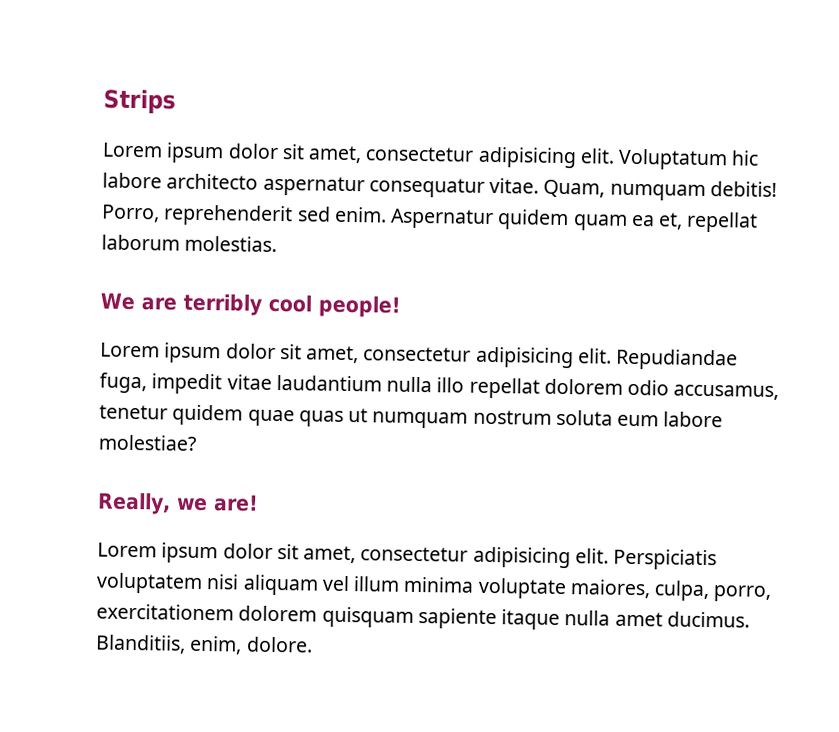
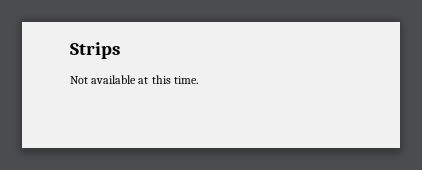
- Lorem ipsum dolor sit amet, consectetur adipisicing elit. Voluptatum hic labore architecto aspernatur consequatur vitae. Quam, numquam debitis! Porro, reprehenderit sed enim. Aspernatur quidem quam ea et, repellat laborum molestias.
- We are terribly cool people!
- Lorem ipsum dolor sit amet, consectetur adipisicing elit. Repudiandae fuga, impedit vitae laudantium nulla illo repellat dolorem odio accusamus, tenetur quidem quae quas ut numquam nostrum soluta eum labore molestiae?
- Really, we are!
- Lorem ipsum dolor sit amet, consectetur adipisicing elit. Perspiciatis voluptatem nisi aliquam vel illum minima voluptate maiores, culpa, porro, exercitationem dolorem quisquam sapiente itaque nulla amet ducimus. Blanditiis, enim, dolore.
+ Not available at this time.

